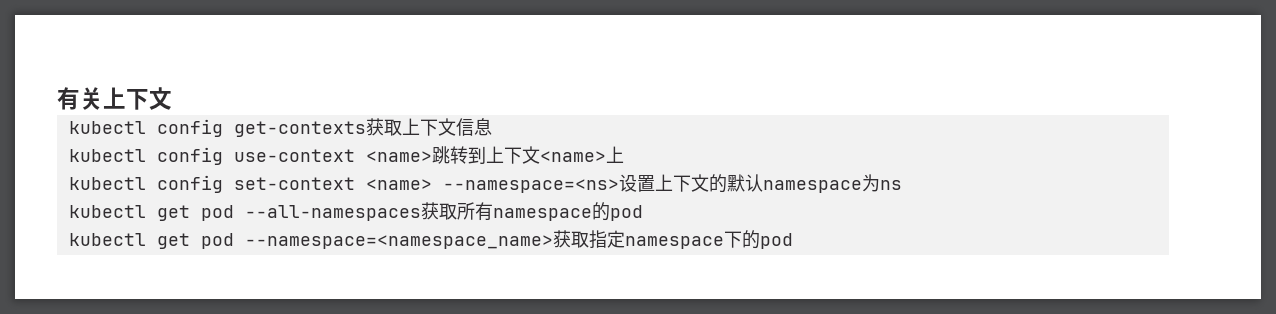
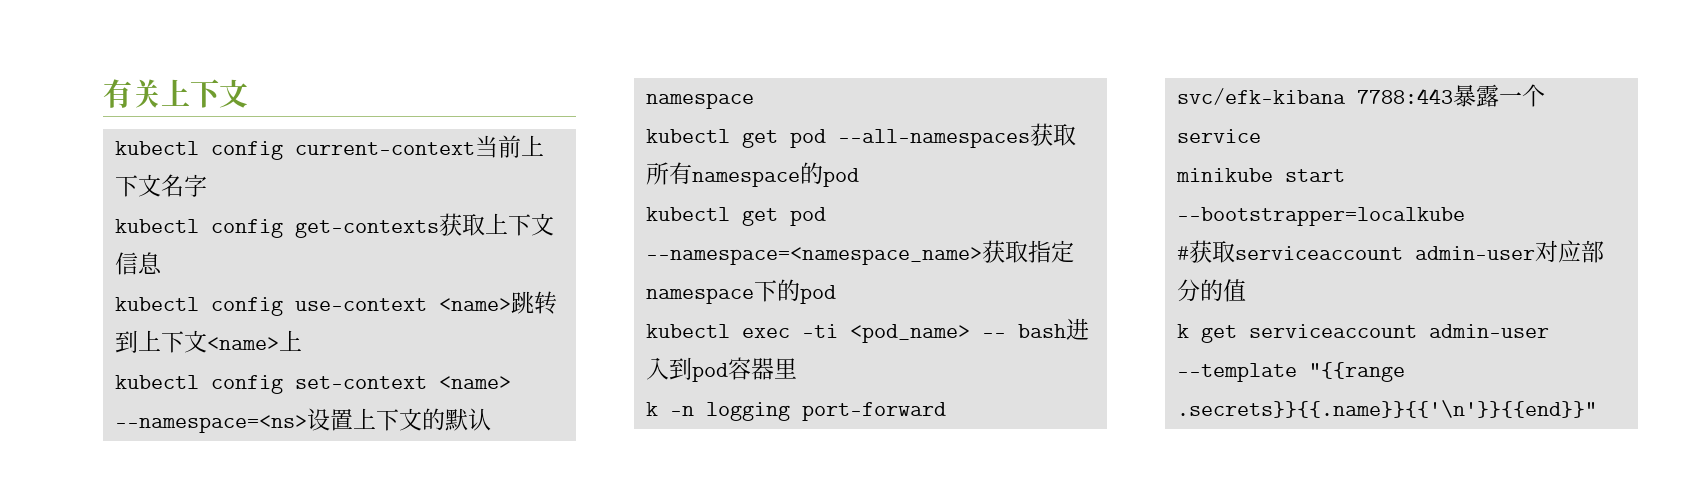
+ kubectl config current-context当前上下文名字
- kubectl config set-context <name> --namespace=<ns>设置上下文的默认namespace为ns
+ kubectl config set-context <name> --namespace=<ns>设置上下文的默认namespace
+ kubectl exec -ti <pod_name> -- bash进入到pod容器里
+ k -n logging port-forward svc/efk-kibana 7788:443暴露一个service
+ minikube start --bootstrapper=localkube
+ #获取serviceaccount admin-user对应部分的值
+ k get serviceaccount admin-user --template "{{range .secrets}}{{.name}}{{'\n'}}{{end}}"

